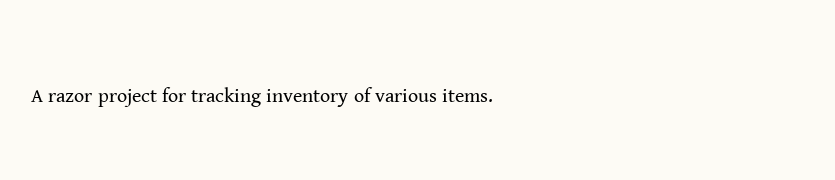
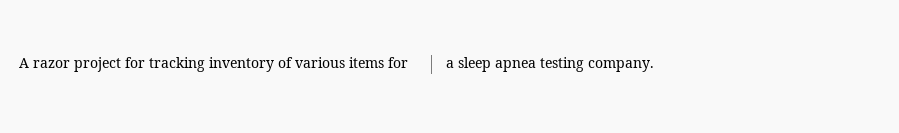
- A razor project for tracking inventory of various items.
+ A razor project for tracking inventory of various items for a sleep apnea testing company.

